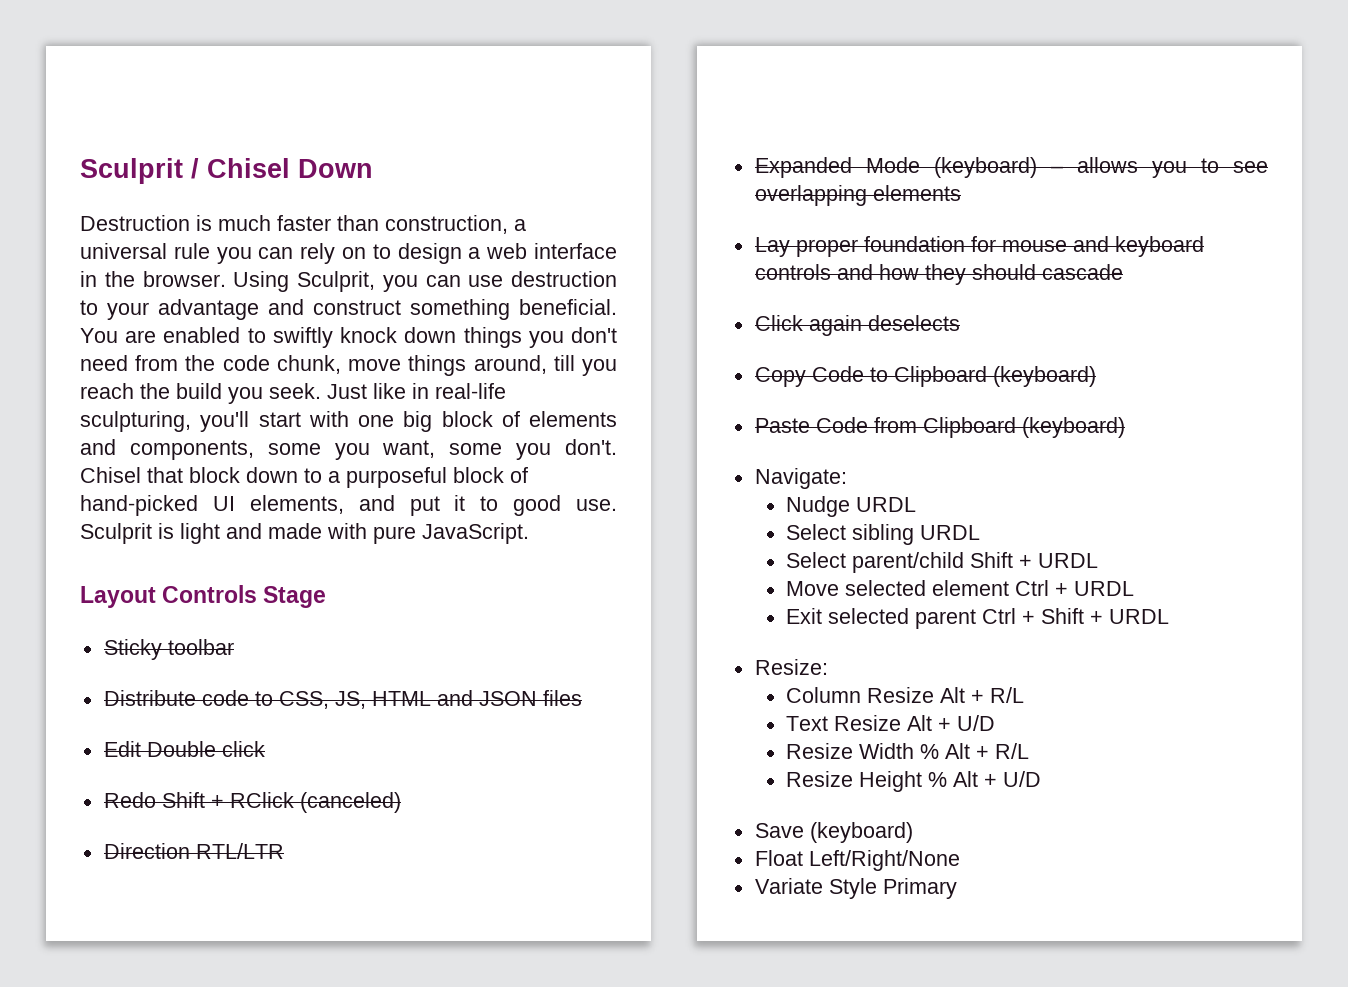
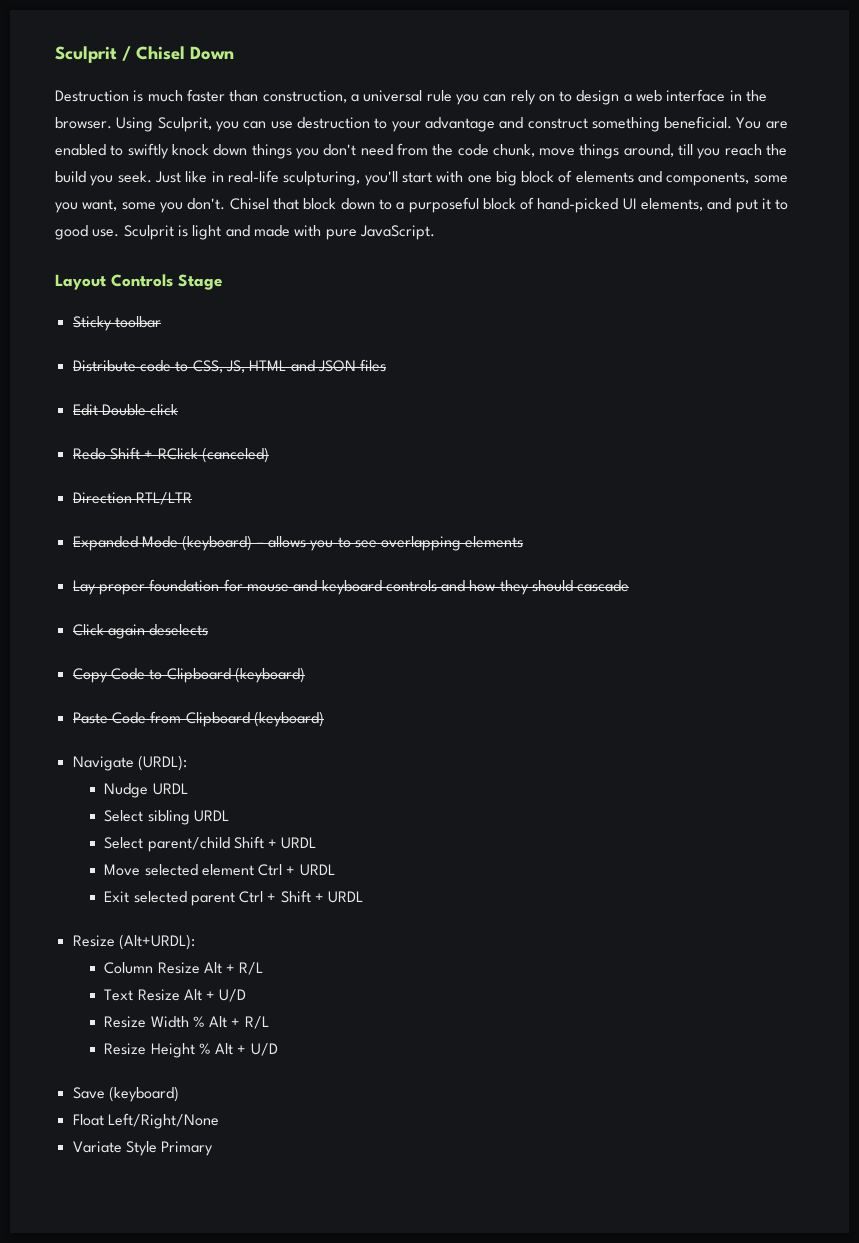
- Navigate:
+ Navigate (URDL):
- Resize:
+ Resize (Alt+URDL):

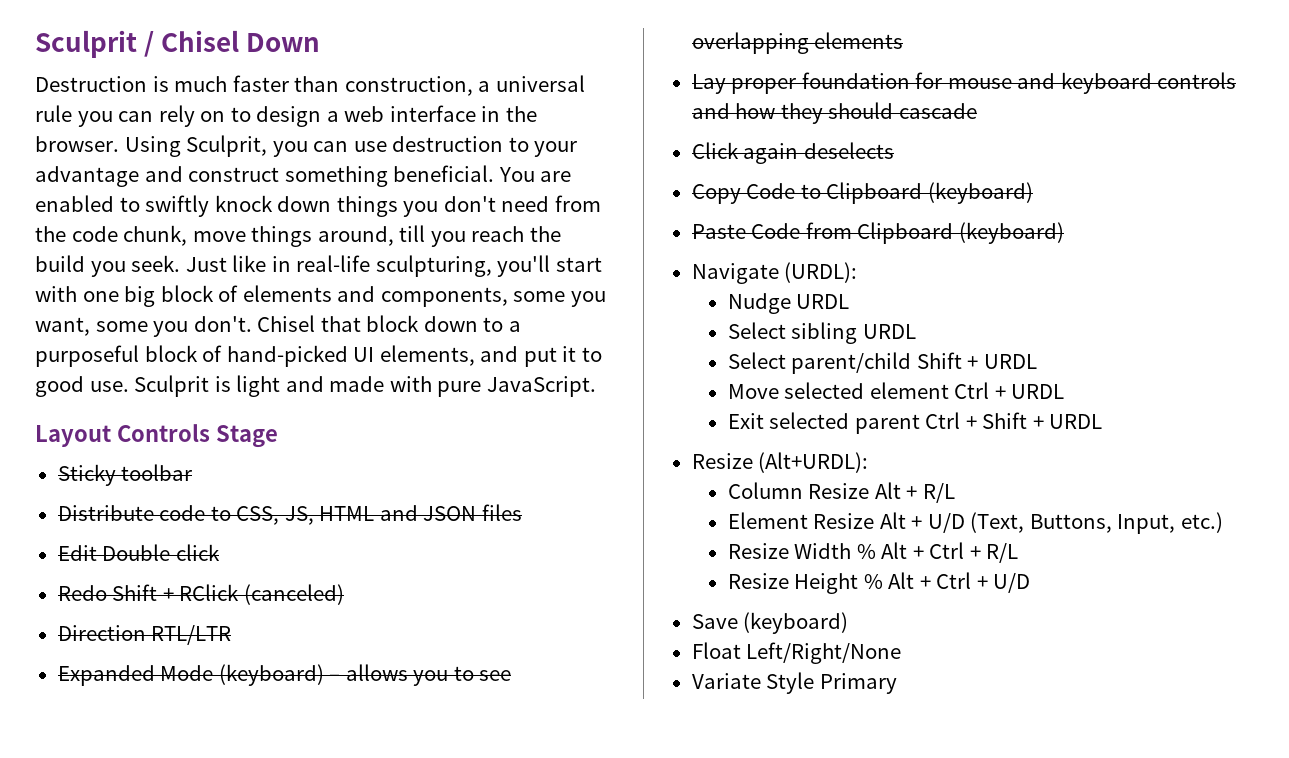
- Text Resize Alt + U/D
+ Element Resize Alt + U/D (Text, Buttons, Input, etc.)
- Resize Width % Alt + R/L
+ Resize Width % Alt + Ctrl + R/L
- Resize Height % Alt + U/D
+ Resize Height % Alt + Ctrl + U/D

